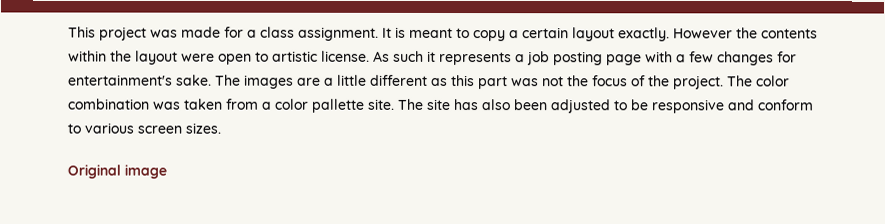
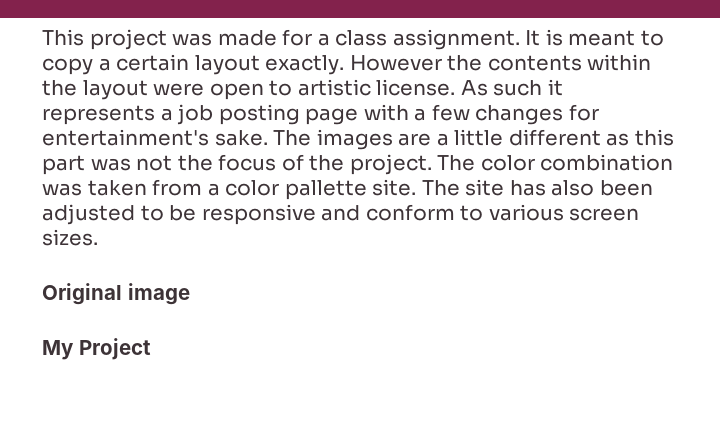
+ My Project

